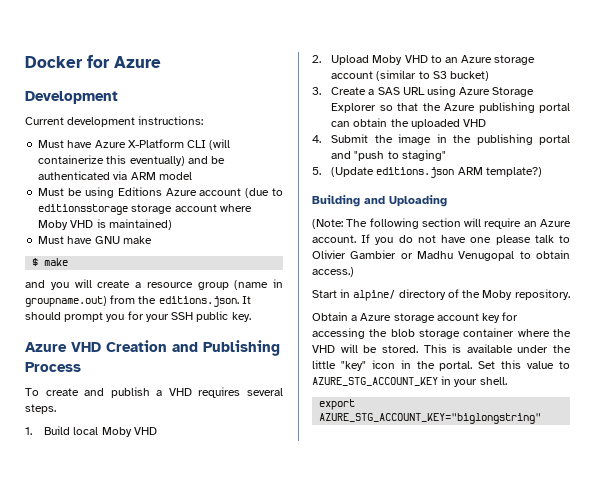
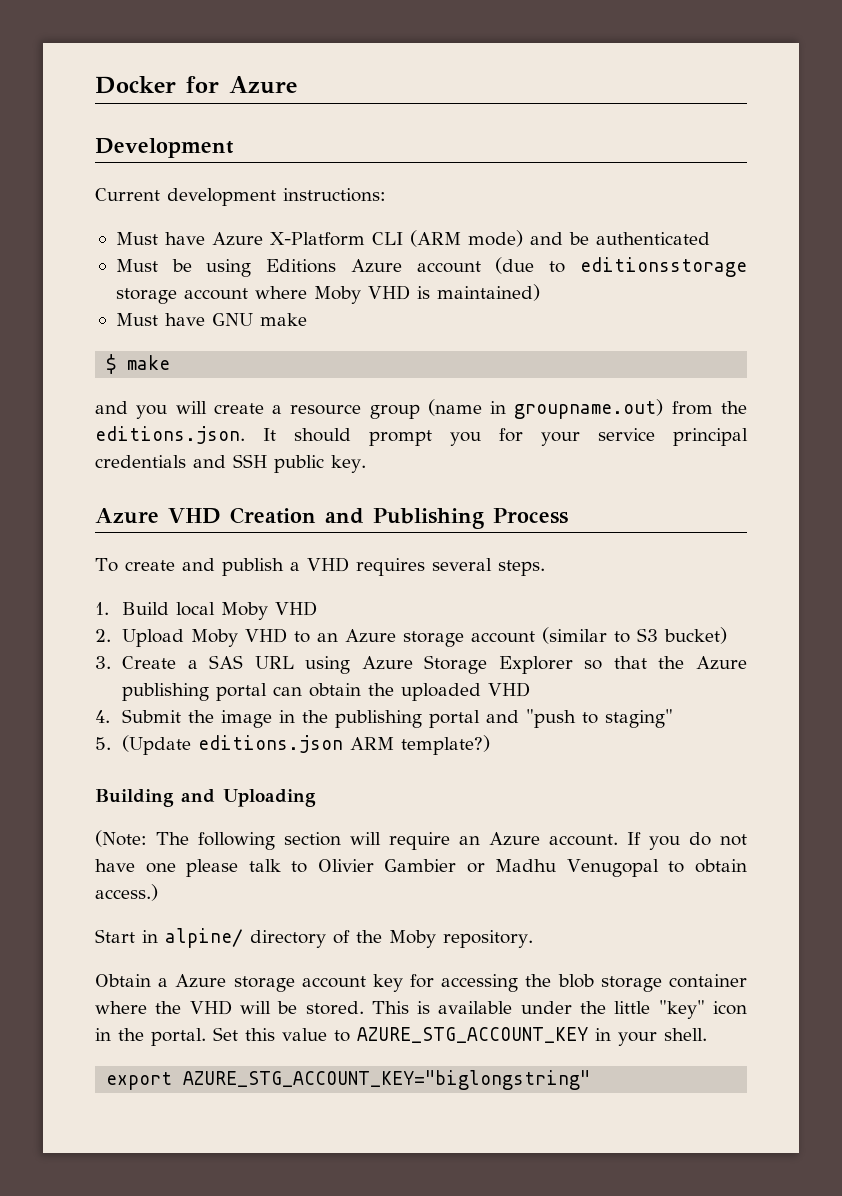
- Must have Azure X-Platform CLI (will containerize this eventually) and be authenticated via ARM model
+ Must have Azure X-Platform CLI (ARM mode) and be authenticated
- and you will create a resource group (name in groupname.out) from the editions.json. It should prompt you for your SSH public key.
+ and you will create a resource group (name in groupname.out) from the editions.json. It should prompt you for your service principal credentials and SSH public key.

